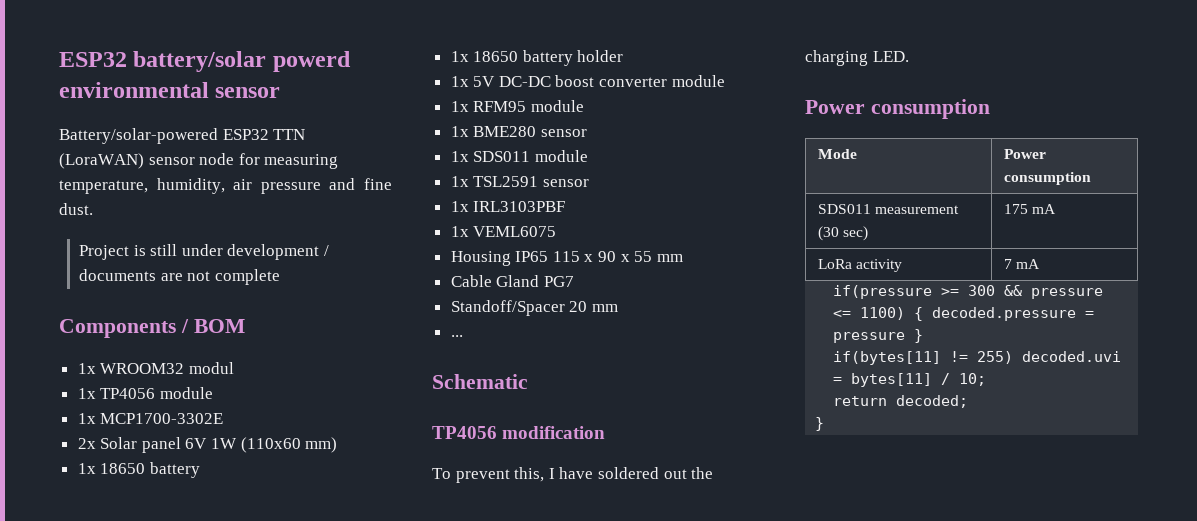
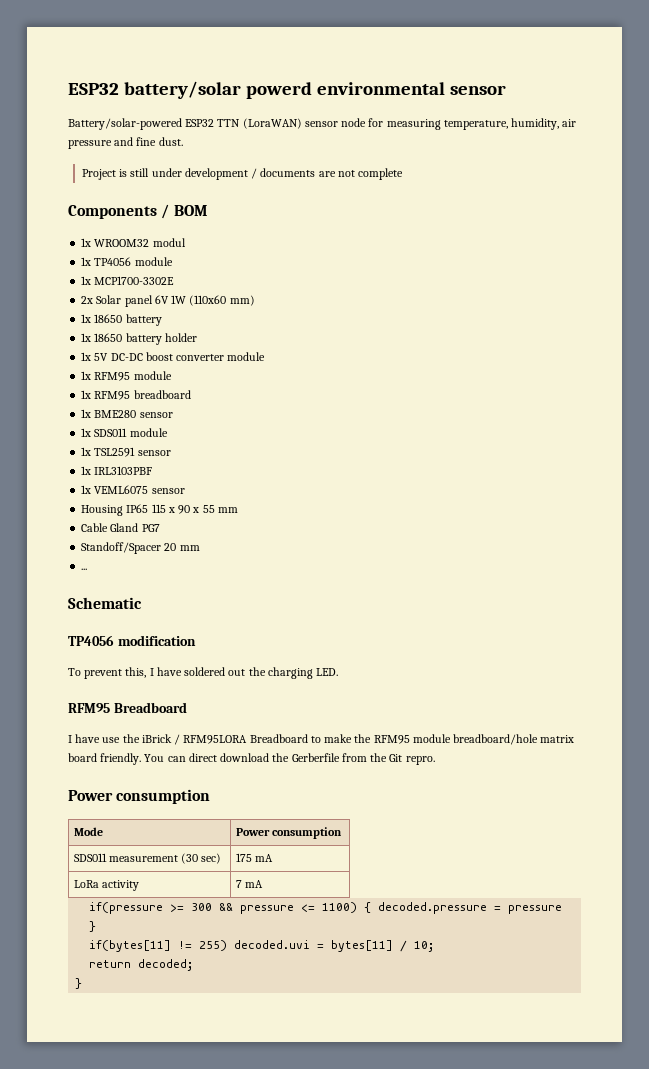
+ 1x RFM95 breadboard
- 1x VEML6075
+ 1x VEML6075 sensor
+ RFM95 Breadboard
+ I have use the iBrick / RFM95LORA Breadboard to make the RFM95 module breadboard/hole matrix board friendly. You can direct download the Gerberfile from the Git repro.

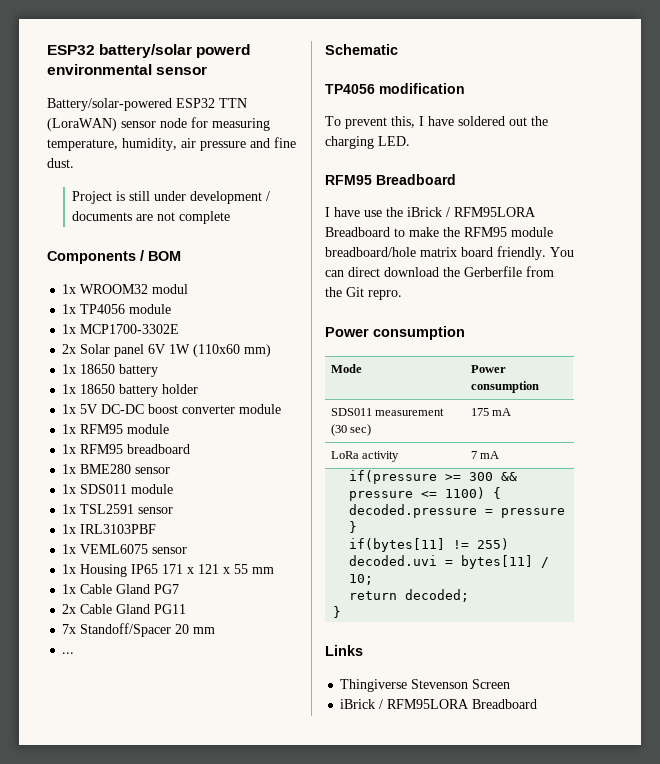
- Housing IP65 115 x 90 x 55 mm
+ 1x Housing IP65 171 x 121 x 55 mm
- Cable Gland PG7
+ 1x Cable Gland PG7
- Standoff/Spacer 20 mm
+ 2x Cable Gland PG11
+ 7x Standoff/Spacer 20 mm
+ Links
+ Thingiverse Stevenson Screen
+ iBrick / RFM95LORA Breadboard

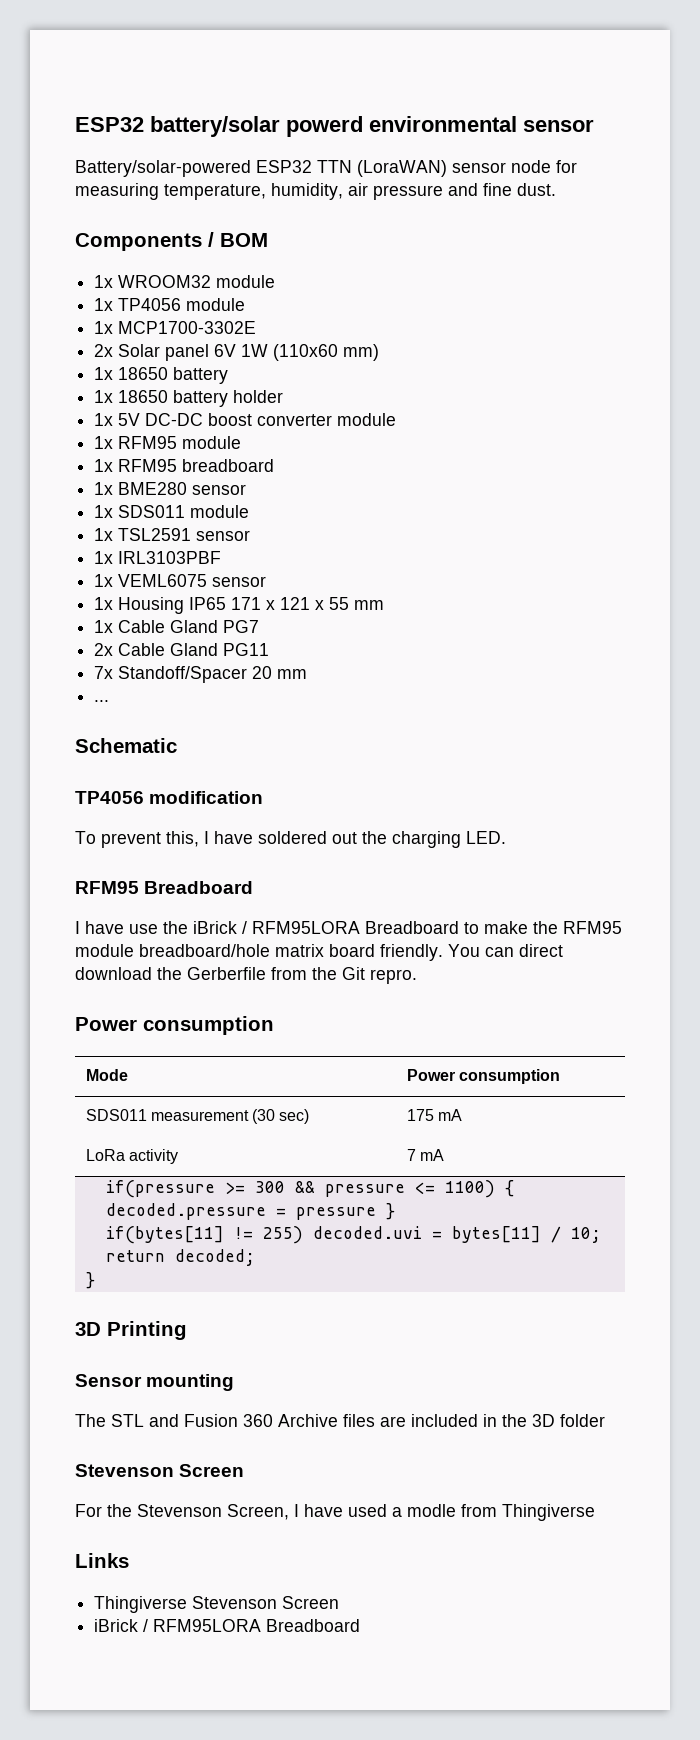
- Project is still under development / documents are not complete
- 1x WROOM32 modul
+ 1x WROOM32 module
+ 3D Printing
+ Sensor mounting
+ The STL and Fusion 360 Archive files are included in the 3D folder
+ Stevenson Screen
+ For the Stevenson Screen, I have used a modle from Thingiverse

